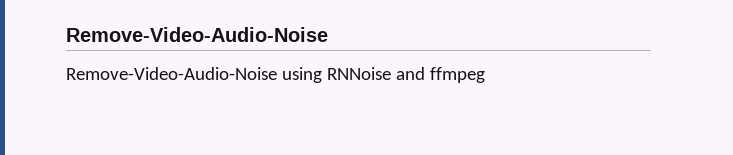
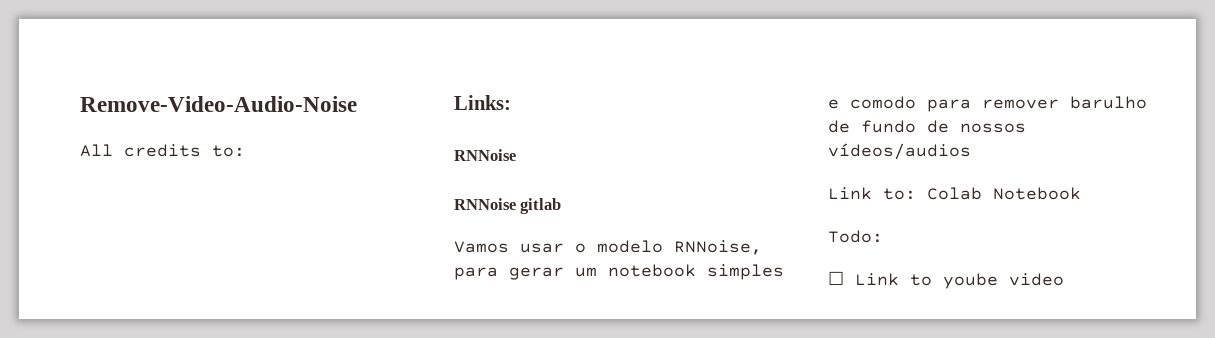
- Remove-Video-Audio-Noise using RNNoise and ffmpeg
+ All credits to:
+ Links:
+ RNNoise
+ RNNoise gitlab
+ Vamos usar o modelo RNNoise, para gerar um notebook simples e comodo para remover barulho de fundo de nossos vídeos/audios
+ Link to: Colab Notebook
+ Todo:
+ ☐ Link to yoube video

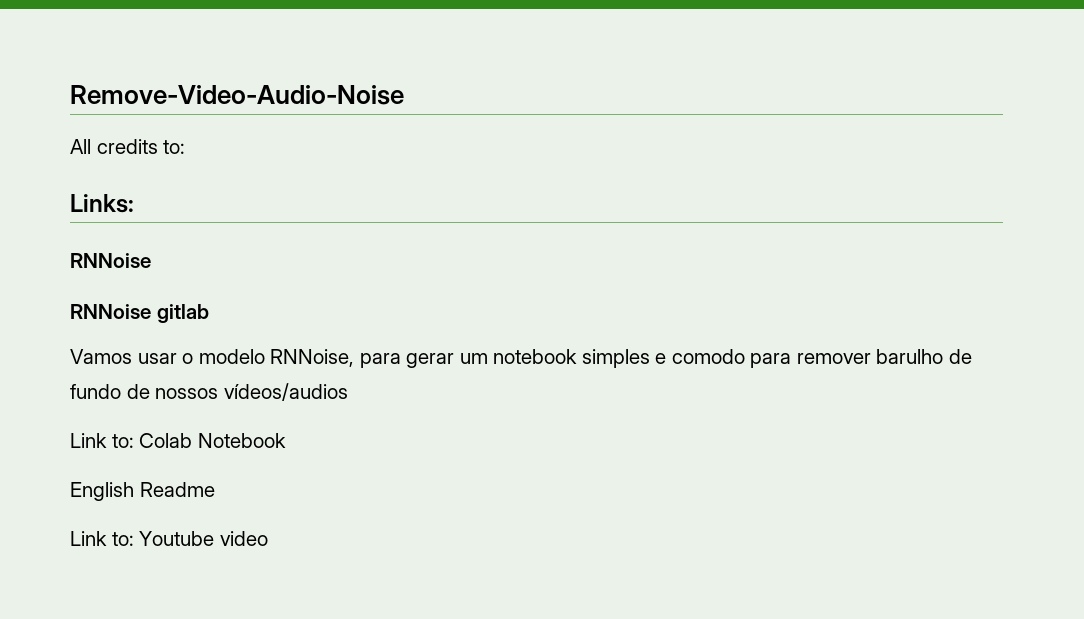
- Todo:
- ☐ Link to yoube video
+ English Readme
+ Link to: Youtube video

